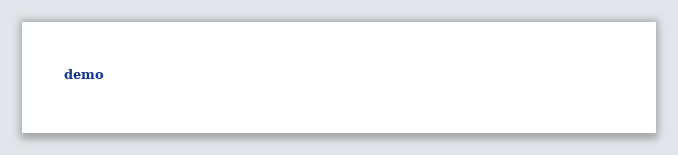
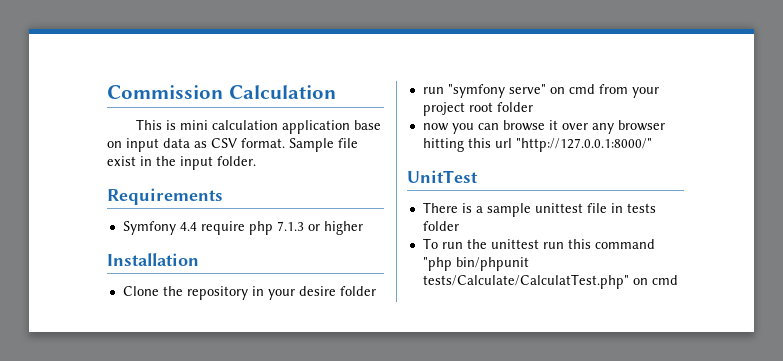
- demo
+ Commission Calculation
+ This is mini calculation application base on input data as CSV format. Sample file exist in the input folder.
+ Requirements
+ Symfony 4.4 require php 7.1.3 or higher
+ Installation
+ Clone the repository in your desire folder
+ run "symfony serve" on cmd from your project root folder
+ now you can browse it over any browser hitting this url "http://127.0.0.1:8000/"
+ UnitTest
+ There is a sample unittest file in tests folder
+ To run the unittest run this command "php bin/phpunit tests/Calculate/CalculatTest.php" on cmd

